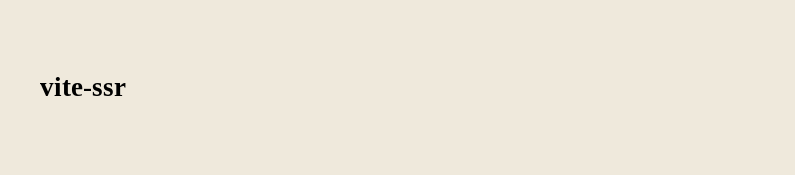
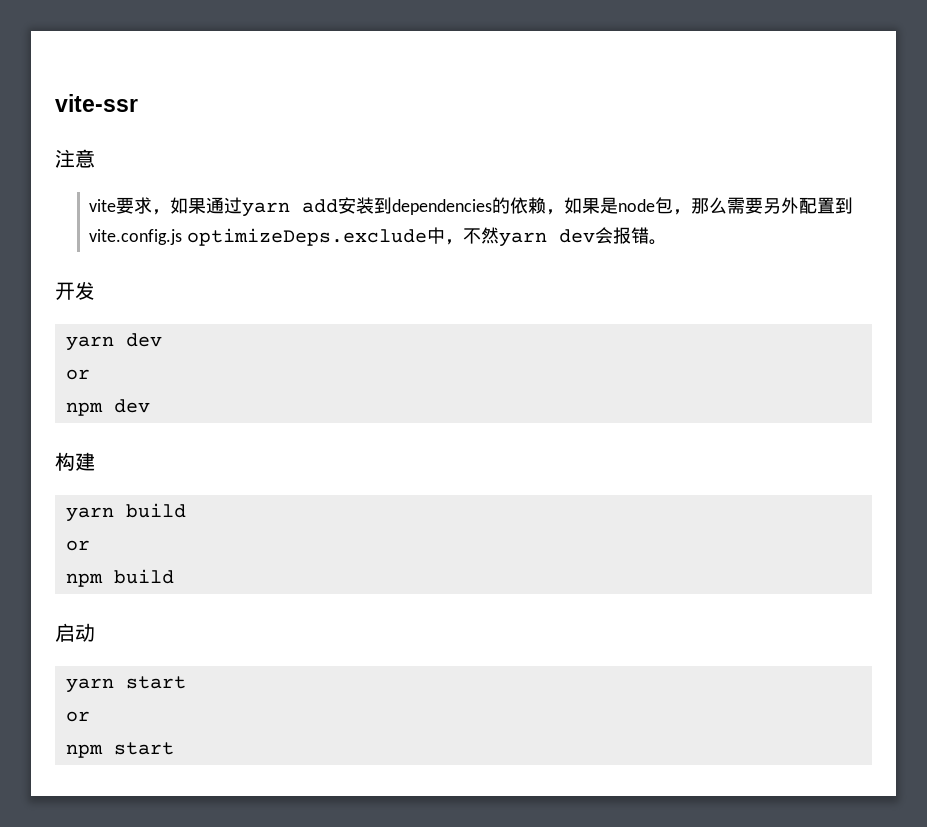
+ 注意
+ vite要求，如果通过yarn add安装到dependencies的依赖，如果是node包，那么需要另外配置到vite.config.js optimizeDeps.exclude中，不然yarn dev会报错。
+ 开发
+ yarn dev
+ or
+ npm dev
+ 构建
+ yarn build
+ or
+ npm build
+ 启动
+ yarn start
+ or
+ npm start

